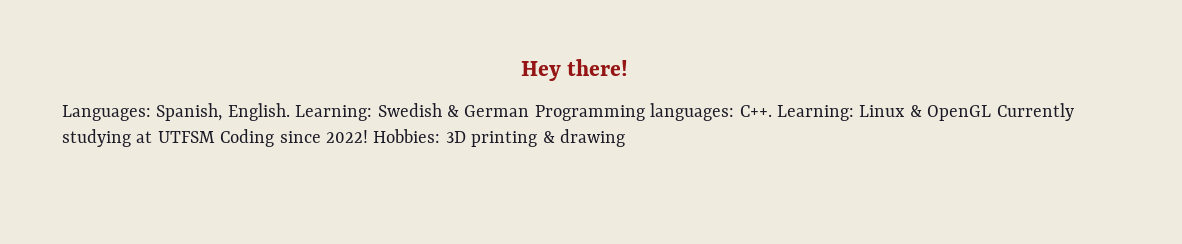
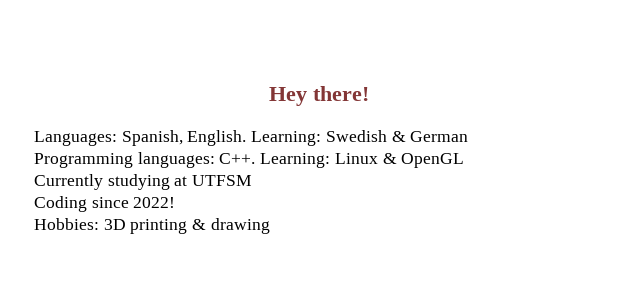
- Learning: Swedish & German Programming languages: C++. Learning: Linux & OpenGL Currently studying at UTFSM Coding since 2022! Hobbies: 3D printing & drawing
+ Learning: Swedish & German
+ Programming languages: C++. Learning: Linux & OpenGL
+ Currently studying at UTFSM
+ Coding since 2022!
+ Hobbies: 3D printing & drawing

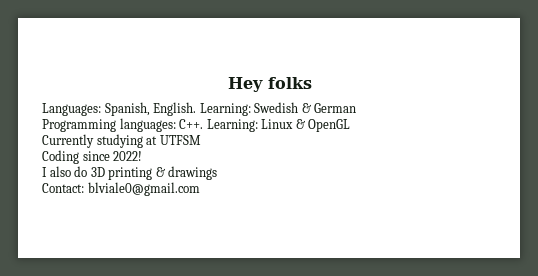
- Hey there!
+ Hey folks
- Hobbies: 3D printing & drawing
+ I also do 3D printing & drawings
+ Contact: blviale0@gmail.com

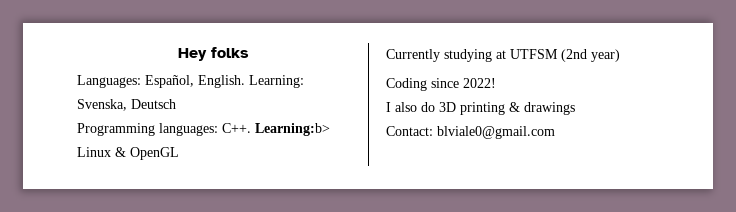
- Languages: Spanish, English.
+ Languages: Español, English.
- Learning: Swedish & German
+ Learning: Svenska, Deutsch
- Programming languages: C++. Learning: Linux & OpenGL
+ Programming languages: C++. Learning:b> Linux & OpenGL
- Currently studying at UTFSM
+ Currently studying at UTFSM (2nd year)

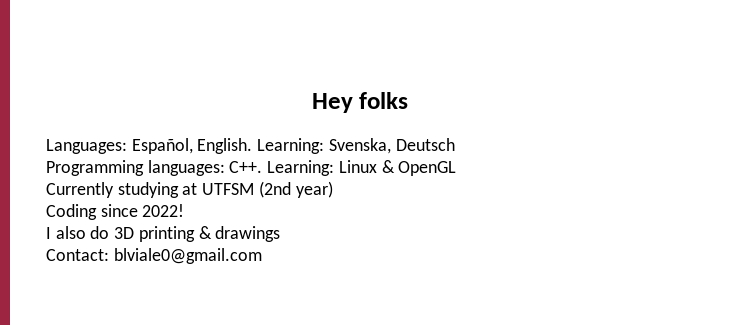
- Programming languages: C++. Learning:b> Linux & OpenGL
+ Programming languages: C++. Learning: Linux & OpenGL

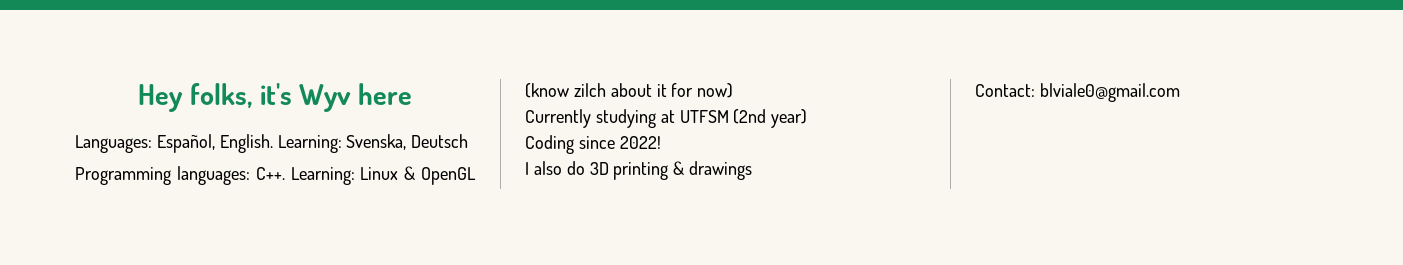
- Hey folks
+ Hey folks, it's Wyv here
- Programming languages: C++. Learning: Linux & OpenGL
+ Programming languages: C++. Learning: Linux & OpenGL (know zilch about it for now)

